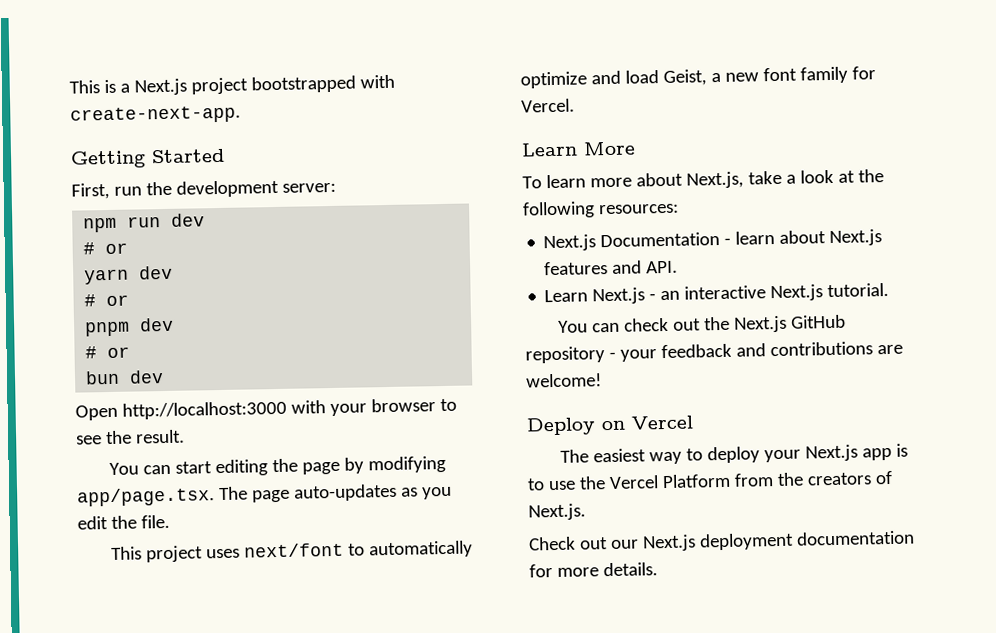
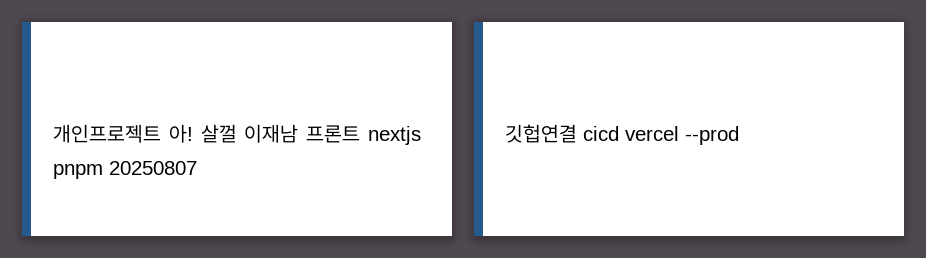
- This is a Next.js project bootstrapped with create-next-app.
- Getting Started
- First, run the development server:
- npm run dev
- # or
- yarn dev
- # or
- pnpm dev
- # or
- bun dev
- Open http://localhost:3000 with your browser to see the result.
- You can start editing the page by modifying app/page.tsx. The page auto-updates as you edit the file.
- This project uses next/font to automatically optimize and load Geist, a new font family for Vercel.
- Learn More
- To learn more about Next.js, take a look at the following resources:
- Next.js Documentation - learn about Next.js features and API.
- Learn Next.js - an interactive Next.js tutorial.
- You can check out the Next.js GitHub repository - your feedback and contributions are welcome!
- Deploy on Vercel
- The easiest way to deploy your Next.js app is to use the Vercel Platform from the creators of Next.js.
- Check out our Next.js deployment documentation for more details.
+ 개인프로젝트 아! 살껄 이재남 프론트 nextjs pnpm 20250807
+ 깃헙연결 cicd vercel --prod

